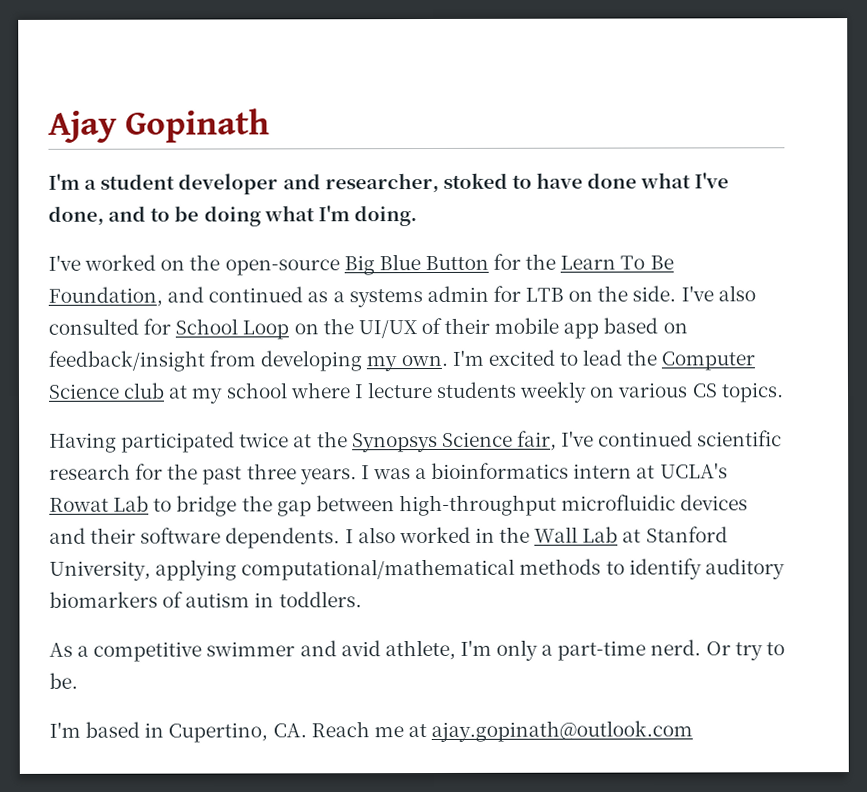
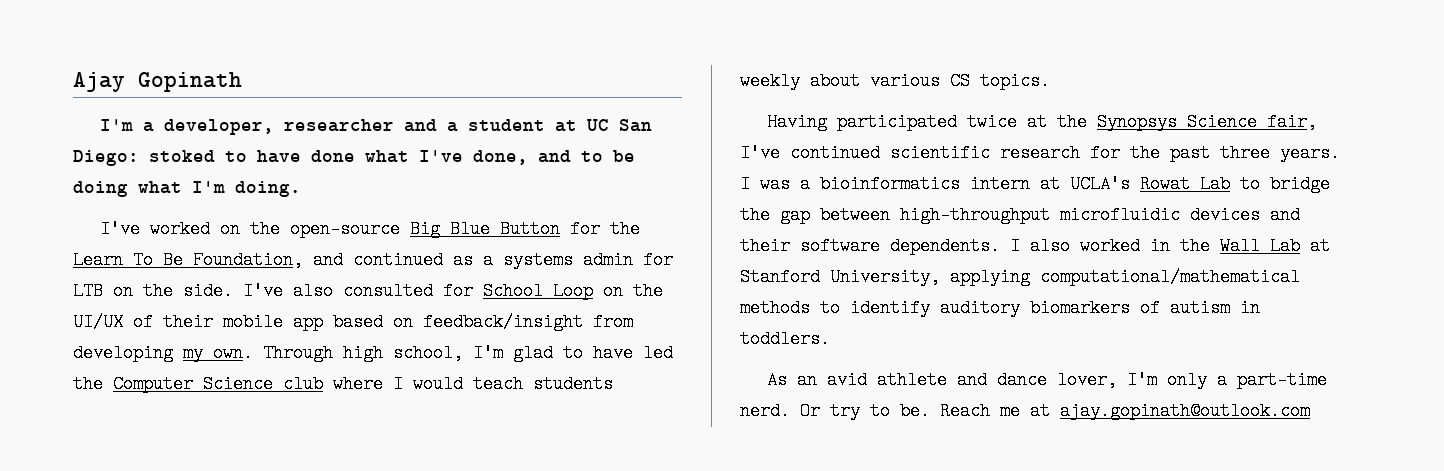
- I'm a student developer and researcher, stoked to have done what I've done, and to be doing what I'm doing.
+ I'm a developer, researcher and a student at UC San Diego: stoked to have done what I've done, and to be doing what I'm doing.
- I'm excited to lead the Computer Science club at my school where I lecture students weekly on various CS topics.
+ Through high school, I'm glad to have led the Computer Science club where I would teach students weekly about various CS topics.
- As a competitive swimmer and avid athlete, I'm only a part-time nerd.
+ As an avid athlete and dance lover, I'm only a part-time nerd.
- Or try to be.
- I'm based in Cupertino, CA. Reach me at ajay.gopinath@outlook.com
+ Or try to be. Reach me at ajay.gopinath@outlook.com

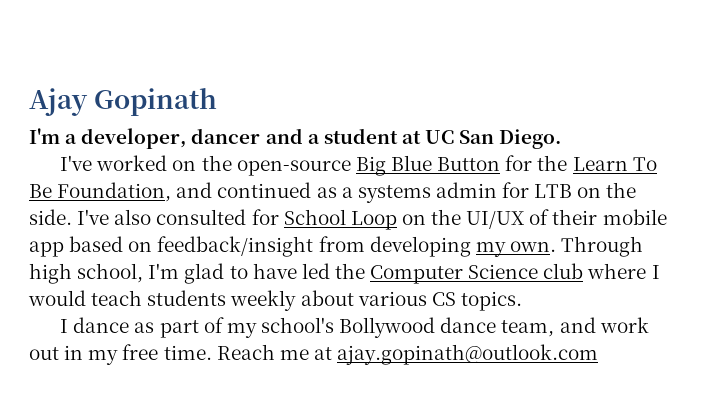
- I'm a developer, researcher and a student at UC San Diego: stoked to have done what I've done, and to be doing what I'm doing.
+ I'm a developer, dancer and a student at UC San Diego.
- Having participated twice at the Synopsys Science fair, I've continued scientific research for the past three years. I was a bioinformatics intern at UCLA's Rowat Lab to bridge the gap between high-throughput microfluidic devices and their software dependents. I also worked in the Wall Lab at Stanford University, applying computational/mathematical methods to identify auditory biomarkers of autism in toddlers.
- As an avid athlete and dance lover, I'm only a part-time nerd. Or try to be.
+ I dance as part of my school's Bollywood dance team, and work out in my free time.

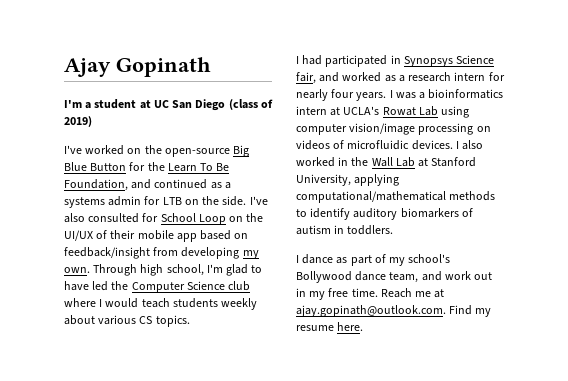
- I'm a developer, dancer and a student at UC San Diego.
+ I'm a student at UC San Diego (class of 2019)
+ I had participated in Synopsys Science fair, and worked as a research intern for nearly four years. I was a bioinformatics intern at UCLA's Rowat Lab using computer vision/image processing on videos of microfluidic devices. I also worked in the Wall Lab at Stanford University, applying computational/mathematical methods to identify auditory biomarkers of autism in toddlers.
- Reach me at ajay.gopinath@outlook.com
+ Reach me at ajay.gopinath@outlook.com. Find my resume here.

